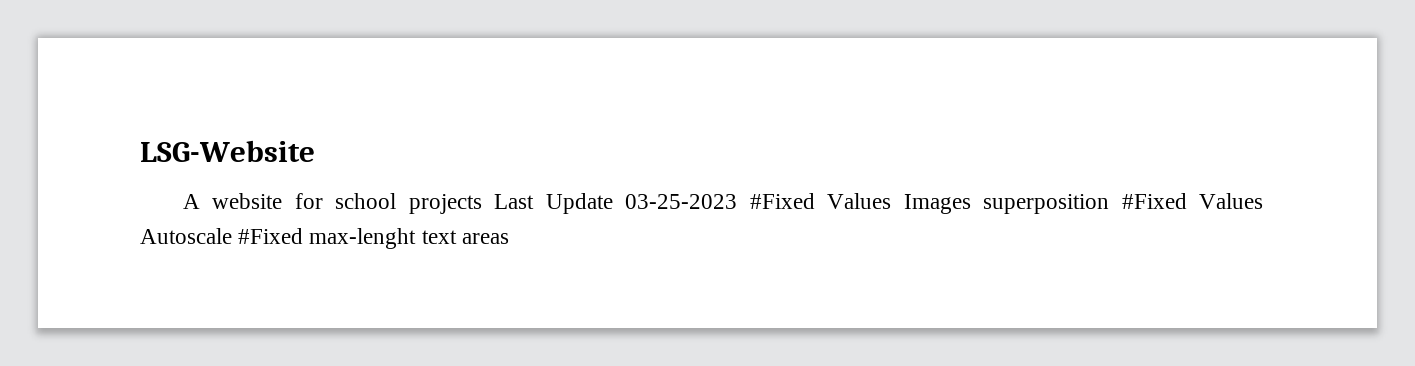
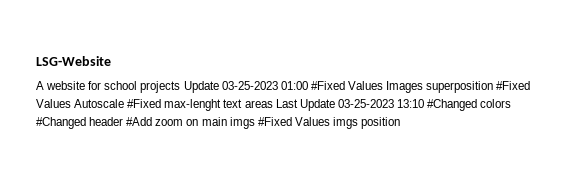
- A website for school projects Last Update 03-25-2023 #Fixed Values Images superposition #Fixed Values Autoscale #Fixed max-lenght text areas
+ A website for school projects Update 03-25-2023 01:00 #Fixed Values Images superposition #Fixed Values Autoscale #Fixed max-lenght text areas Last Update 03-25-2023 13:10 #Changed colors #Changed header #Add zoom on main imgs #Fixed Values imgs position

